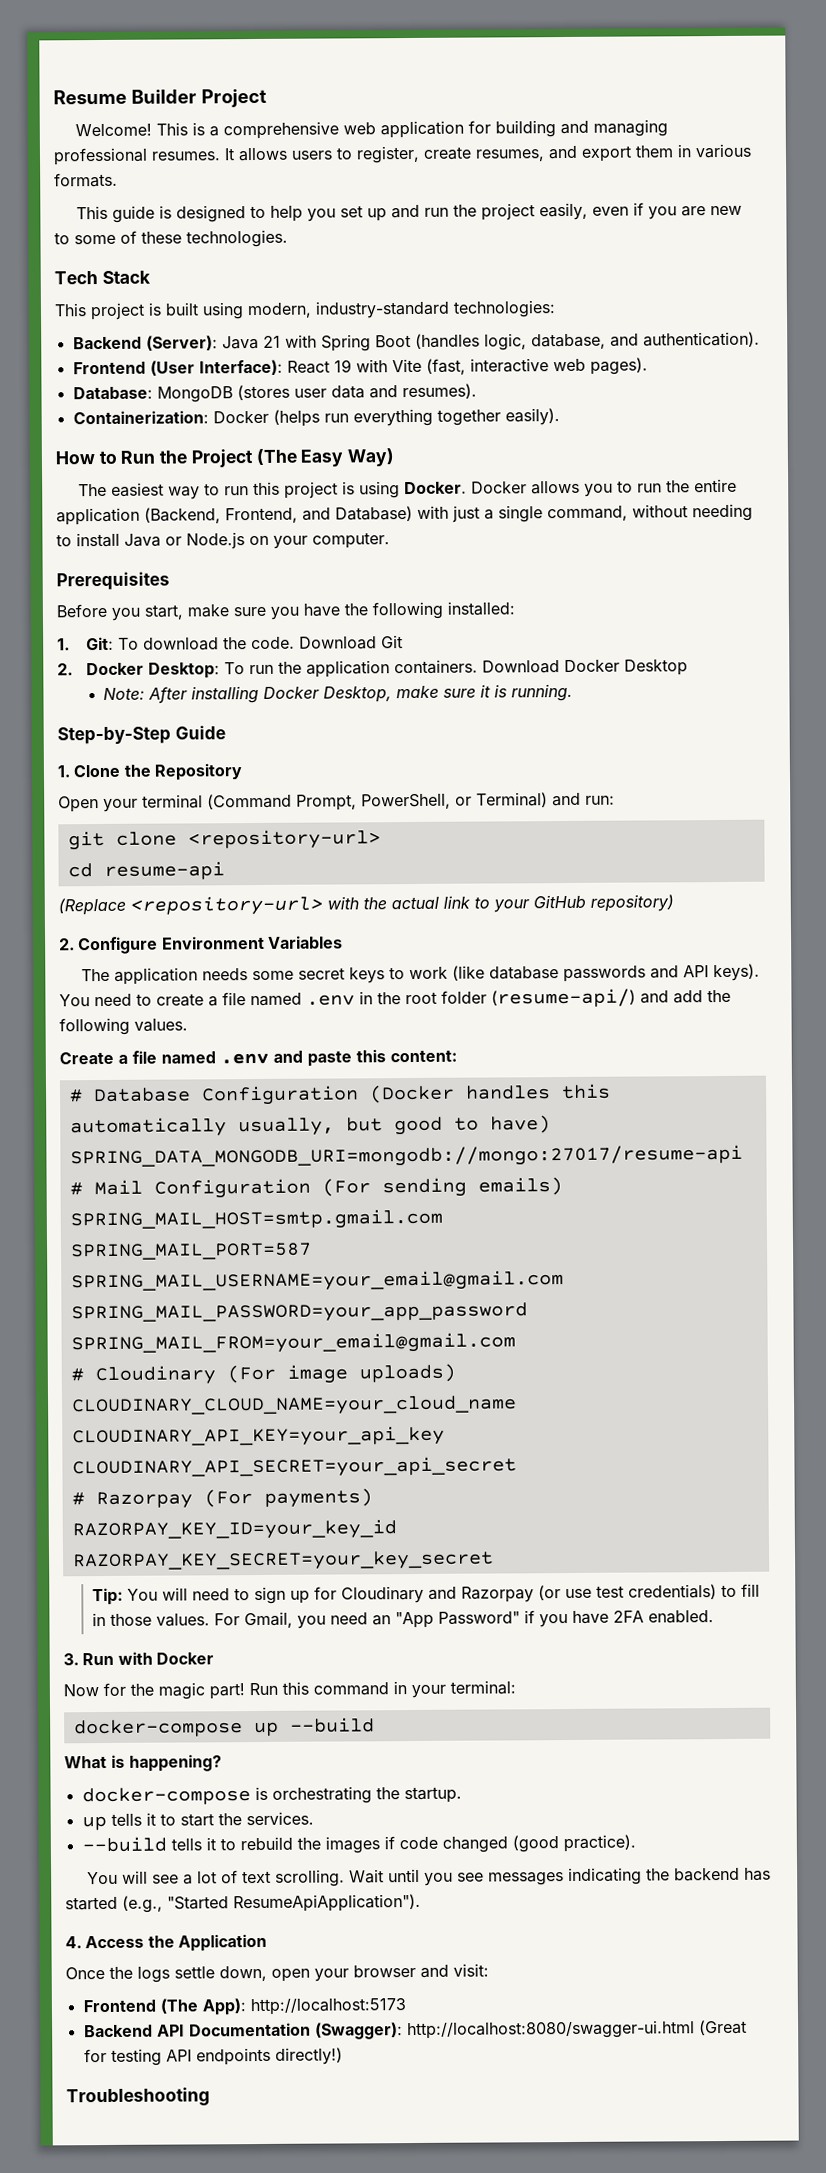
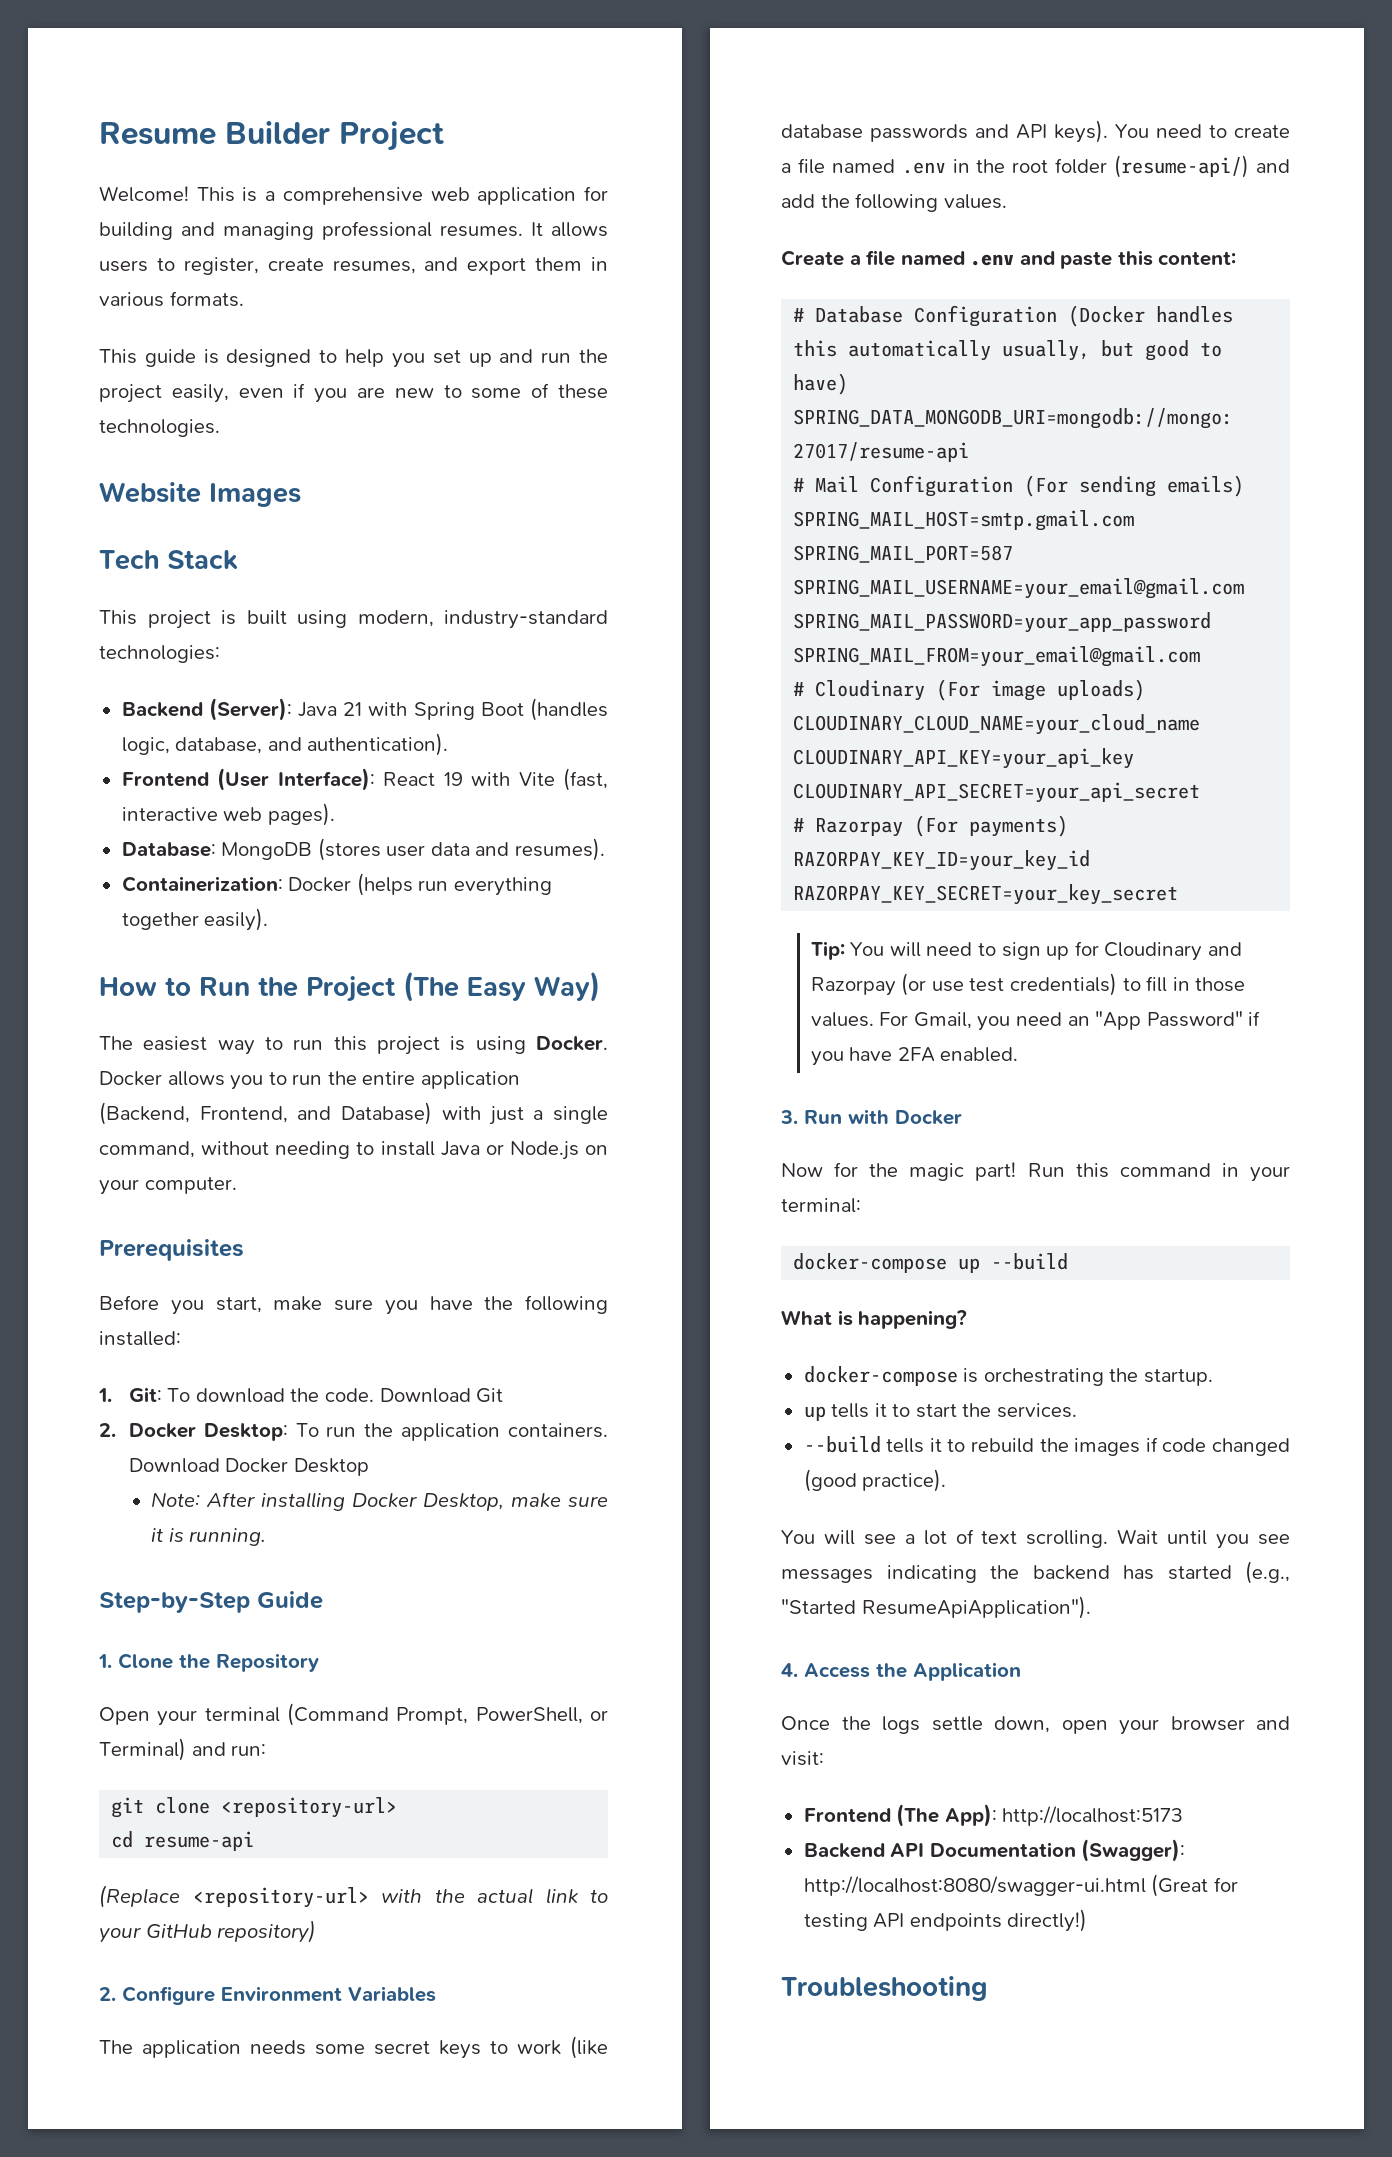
+ Website Images

